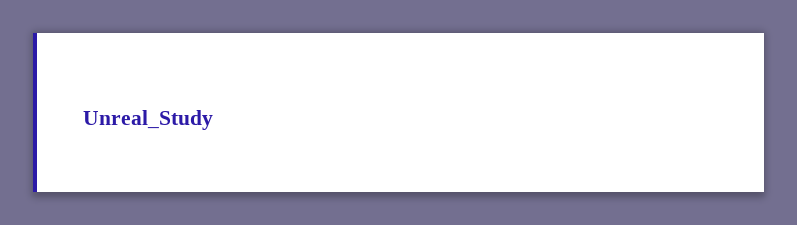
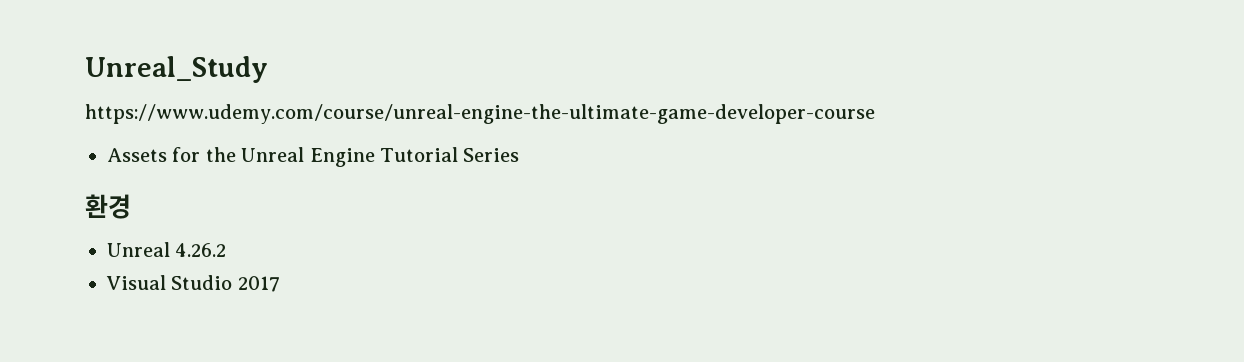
+ https://www.udemy.com/course/unreal-engine-the-ultimate-game-developer-course
+ Assets for the Unreal Engine Tutorial Series
+ 환경
+ Unreal 4.26.2
+ Visual Studio 2017

